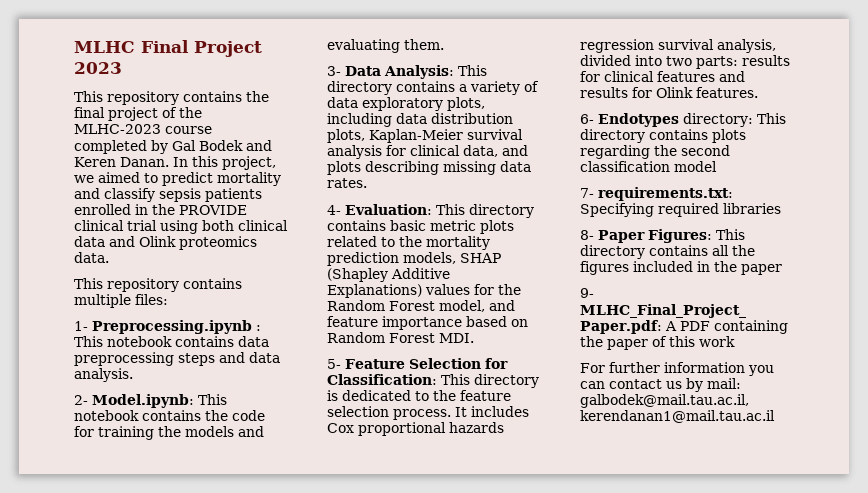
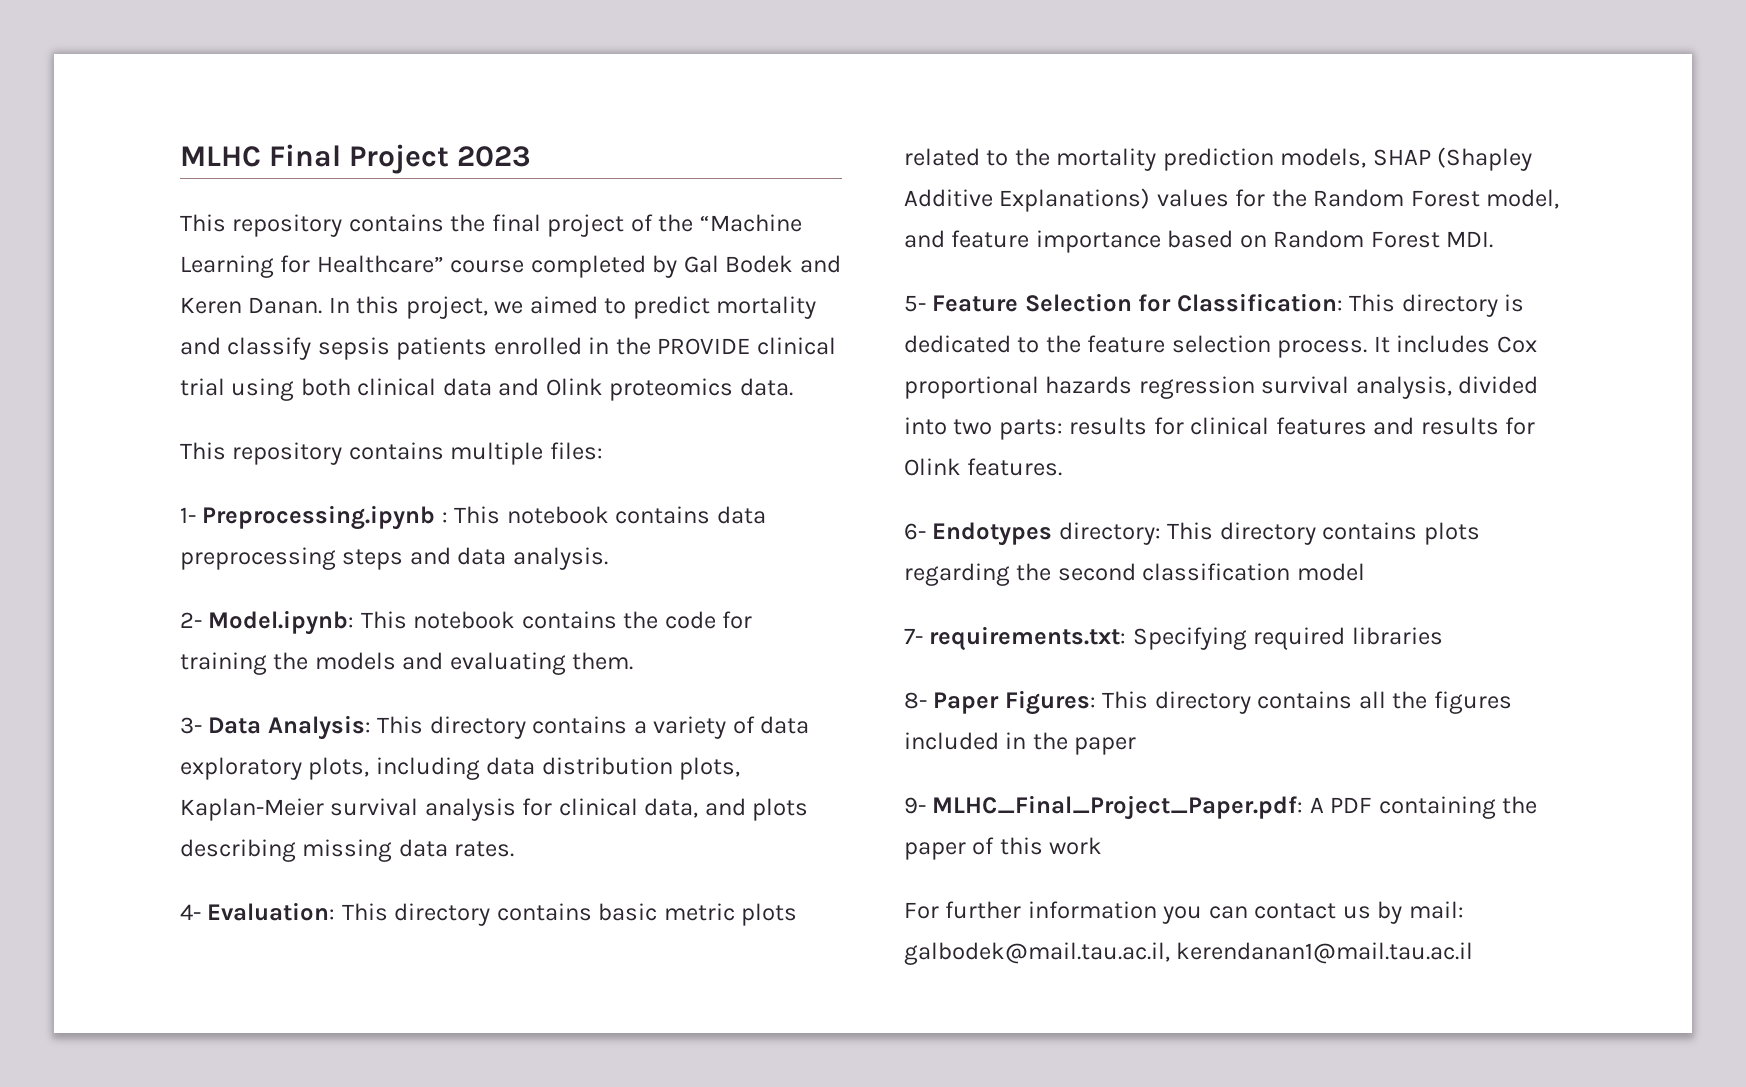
- This repository contains the final project of the MLHC-2023 course completed by Gal Bodek and Keren Danan.
+ This repository contains the final project of the “Machine Learning for Healthcare” course completed by Gal Bodek and Keren Danan.

